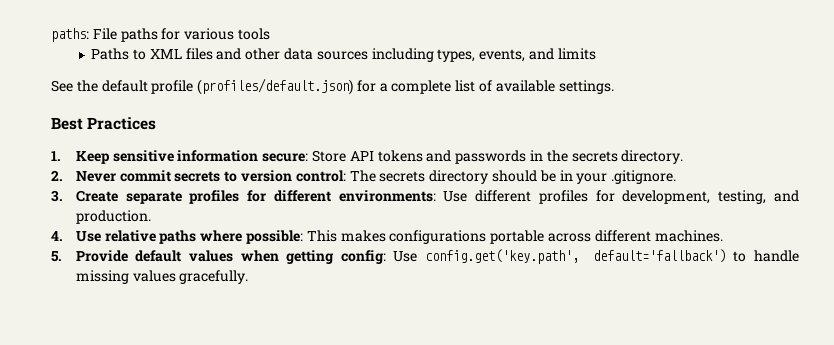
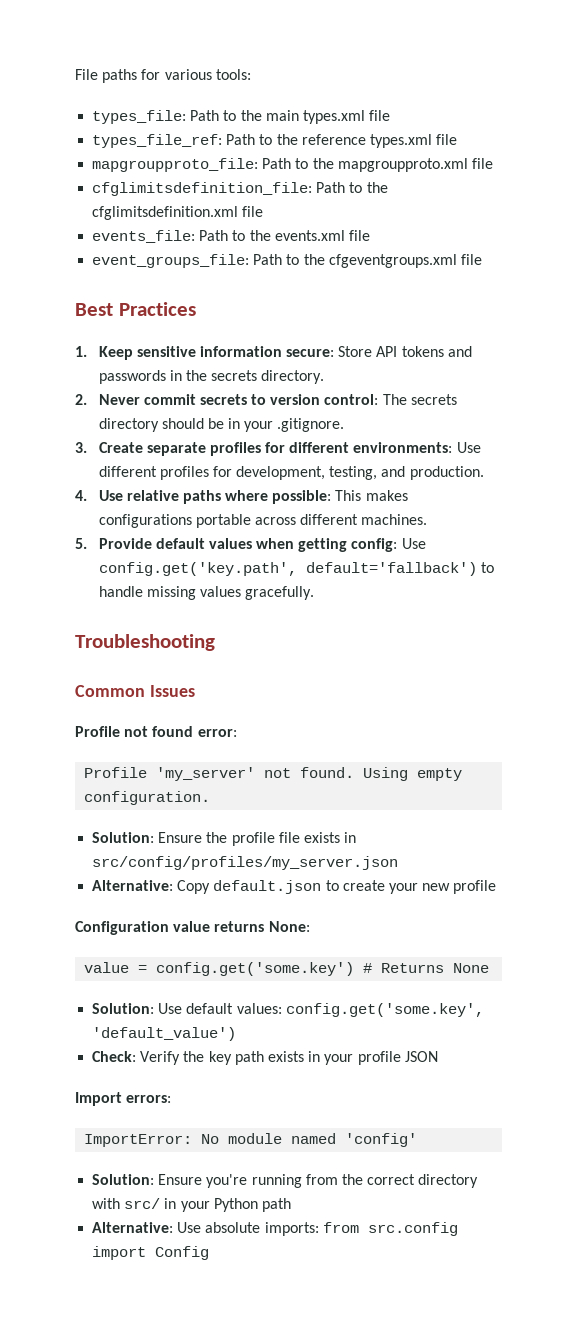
- paths: File paths for various tools
- Paths to XML files and other data sources including types, events, and limits
- See the default profile (profiles/default.json) for a complete list of available settings.
+ File paths for various tools:
+ types_file: Path to the main types.xml file
+ types_file_ref: Path to the reference types.xml file
+ mapgroupproto_file: Path to the mapgroupproto.xml file
+ cfglimitsdefinition_file: Path to the cfglimitsdefinition.xml file
+ events_file: Path to the events.xml file
+ event_groups_file: Path to the cfgeventgroups.xml file
+ Troubleshooting
+ Common Issues
+ Profile not found error:
+ Profile 'my_server' not found. Using empty configuration.
+ Solution: Ensure the profile file exists in src/config/profiles/my_server.json
+ Alternative: Copy default.json to create your new profile
+ Configuration value returns None:
+ value = config.get('some.key') # Returns None
+ Solution: Use default values: config.get('some.key', 'default_value')
+ Check: Verify the key path exists in your profile JSON
+ Import errors:
+ ImportError: No module named 'config'
+ Solution: Ensure you're running from the correct directory with src/ in your Python path
+ Alternative: Use absolute imports: from src.config import Config

